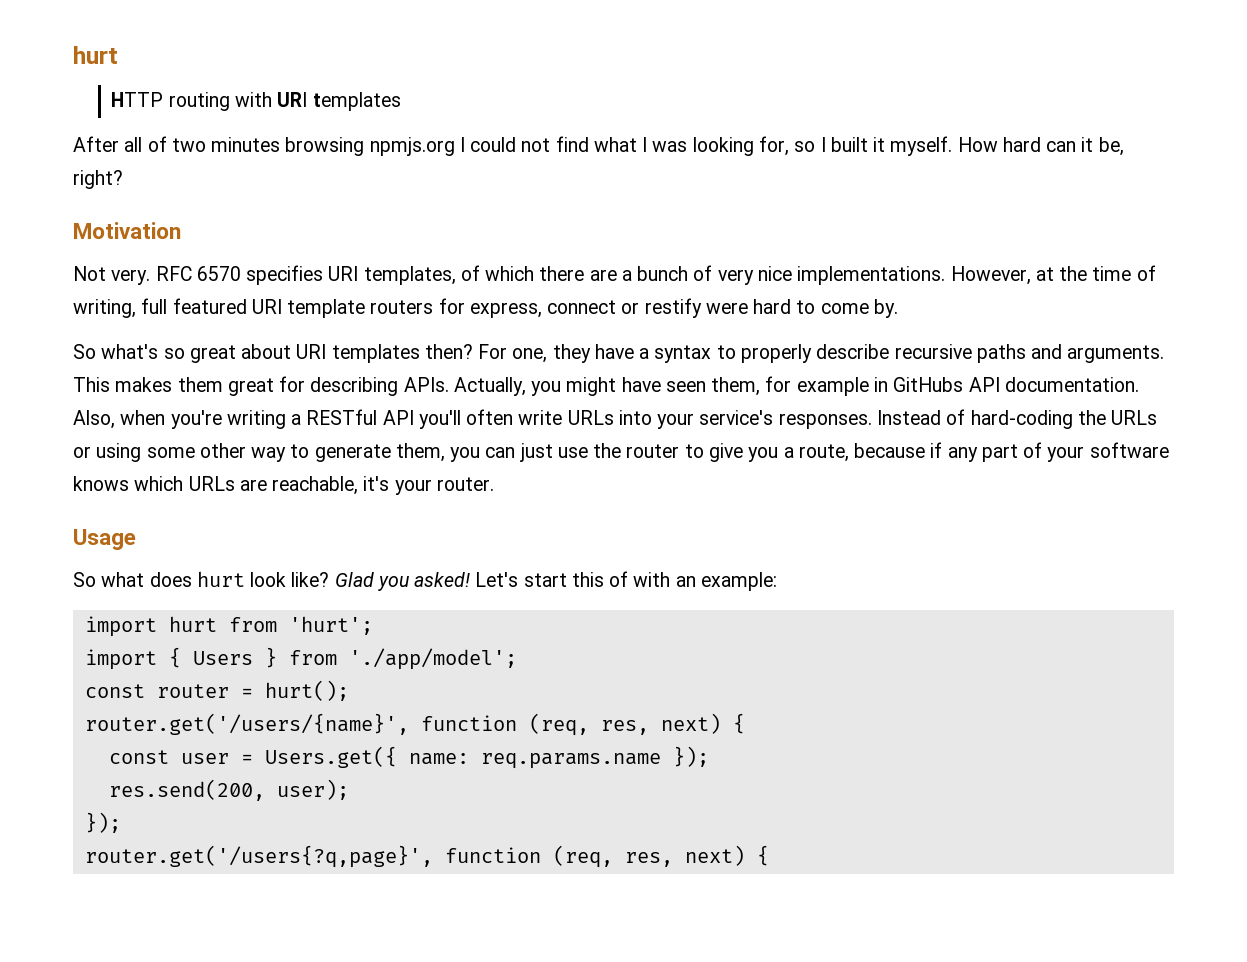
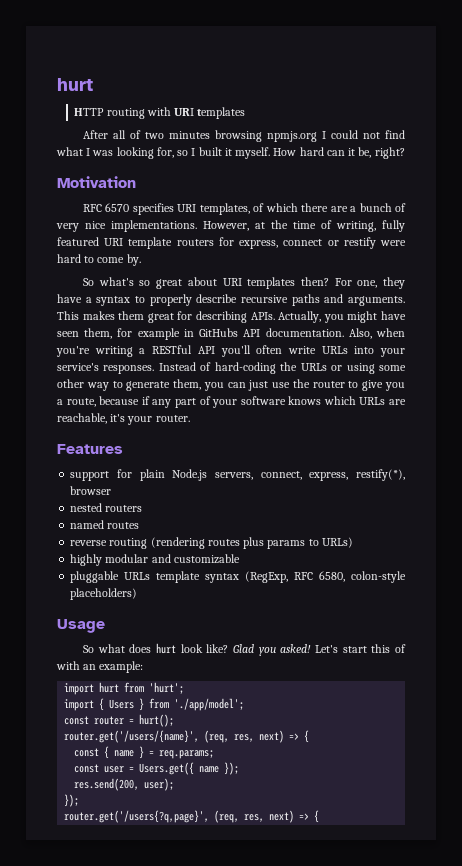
- Not very.
- However, at the time of writing, full featured URI template routers for express, connect or restify were hard to come by.
+ However, at the time of writing, fully featured URI template routers for express, connect or restify were hard to come by.
+ Features
+ support for plain Node.js servers, connect, express, restify(*), browser
+ nested routers
+ named routes
+ reverse routing (rendering routes plus params to URLs)
+ highly modular and customizable
+ pluggable URLs template syntax (RegExp, RFC 6580, colon-style placeholders)
- router.get('/users/{name}', function (req, res, next) {
+ router.get('/users/{name}', (req, res, next) => {
+ const { name } = req.params;
- const user = Users.get({ name: req.params.name });
+ const user = Users.get({ name });
- router.get('/users{?q,page}', function (req, res, next) {
+ router.get('/users{?q,page}', (req, res, next) => {

